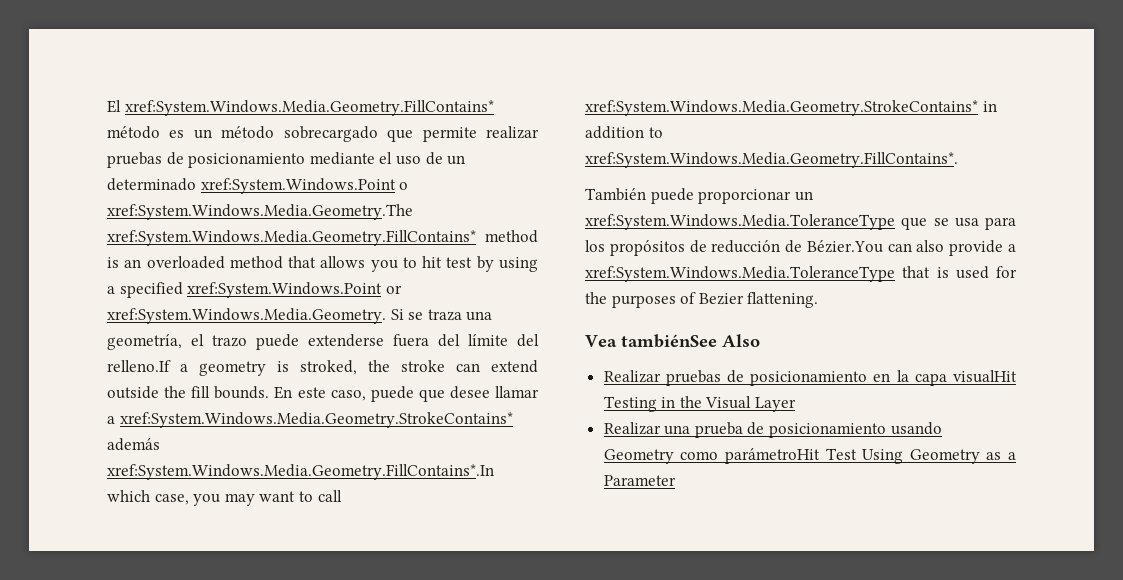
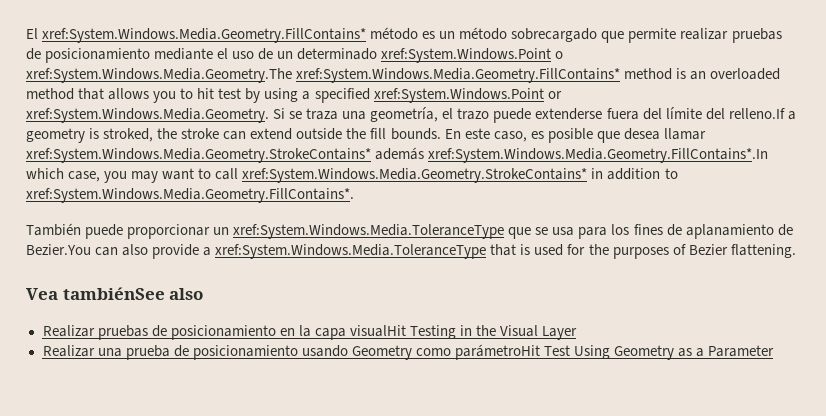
- En este caso, puede que desee llamar a xref:System.Windows.Media.Geometry.StrokeContains* además xref:System.Windows.Media.Geometry.FillContains*.In which case, you may want to call xref:System.Windows.Media.Geometry.StrokeContains* in addition to xref:System.Windows.Media.Geometry.FillContains*.
+ En este caso, es posible que desea llamar xref:System.Windows.Media.Geometry.StrokeContains* además xref:System.Windows.Media.Geometry.FillContains*.In which case, you may want to call xref:System.Windows.Media.Geometry.StrokeContains* in addition to xref:System.Windows.Media.Geometry.FillContains*.
- También puede proporcionar un xref:System.Windows.Media.ToleranceType que se usa para los propósitos de reducción de Bézier.You can also provide a xref:System.Windows.Media.ToleranceType that is used for the purposes of Bezier flattening.
+ También puede proporcionar un xref:System.Windows.Media.ToleranceType que se usa para los fines de aplanamiento de Bezier.You can also provide a xref:System.Windows.Media.ToleranceType that is used for the purposes of Bezier flattening.
- Vea tambiénSee Also
+ Vea tambiénSee also

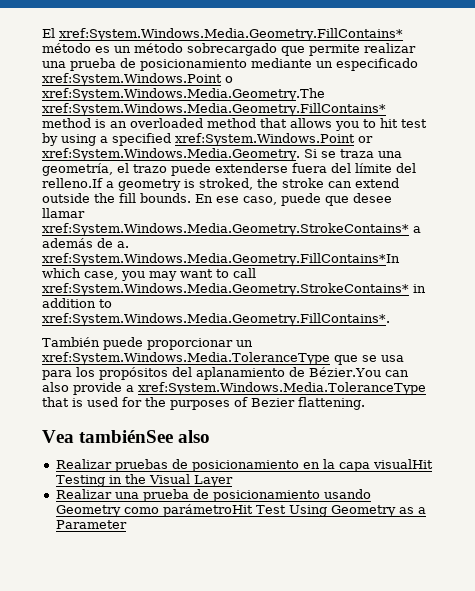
- El xref:System.Windows.Media.Geometry.FillContains* método es un método sobrecargado que permite realizar pruebas de posicionamiento mediante el uso de un determinado xref:System.Windows.Point o xref:System.Windows.Media.Geometry.The xref:System.Windows.Media.Geometry.FillContains* method is an overloaded method that allows you to hit test by using a specified xref:System.Windows.Point or xref:System.Windows.Media.Geometry. Si se traza una geometría, el trazo puede extenderse fuera del límite del relleno.If a geometry is stroked, the stroke can extend outside the fill bounds.
+ El xref:System.Windows.Media.Geometry.FillContains* método es un método sobrecargado que permite realizar una prueba de posicionamiento mediante un especificado xref:System.Windows.Point o xref:System.Windows.Media.Geometry.The xref:System.Windows.Media.Geometry.FillContains* method is an overloaded method that allows you to hit test by using a specified xref:System.Windows.Point or xref:System.Windows.Media.Geometry. Si se traza una geometría, el trazo puede extenderse fuera del límite del relleno.If a geometry is stroked, the stroke can extend outside the fill bounds.
- En este caso, es posible que desea llamar xref:System.Windows.Media.Geometry.StrokeContains* además xref:System.Windows.Media.Geometry.FillContains*.In which case, you may want to call xref:System.Windows.Media.Geometry.StrokeContains* in addition to xref:System.Windows.Media.Geometry.FillContains*.
+ En ese caso, puede que desee llamar xref:System.Windows.Media.Geometry.StrokeContains* a además de a. xref:System.Windows.Media.Geometry.FillContains*In which case, you may want to call xref:System.Windows.Media.Geometry.StrokeContains* in addition to xref:System.Windows.Media.Geometry.FillContains*.
- También puede proporcionar un xref:System.Windows.Media.ToleranceType que se usa para los fines de aplanamiento de Bezier.You can also provide a xref:System.Windows.Media.ToleranceType that is used for the purposes of Bezier flattening.
+ También puede proporcionar un xref:System.Windows.Media.ToleranceType que se usa para los propósitos del aplanamiento de Bézier.You can also provide a xref:System.Windows.Media.ToleranceType that is used for the purposes of Bezier flattening.

